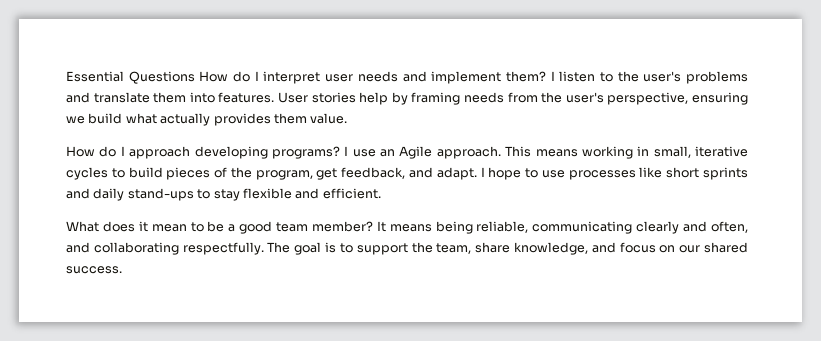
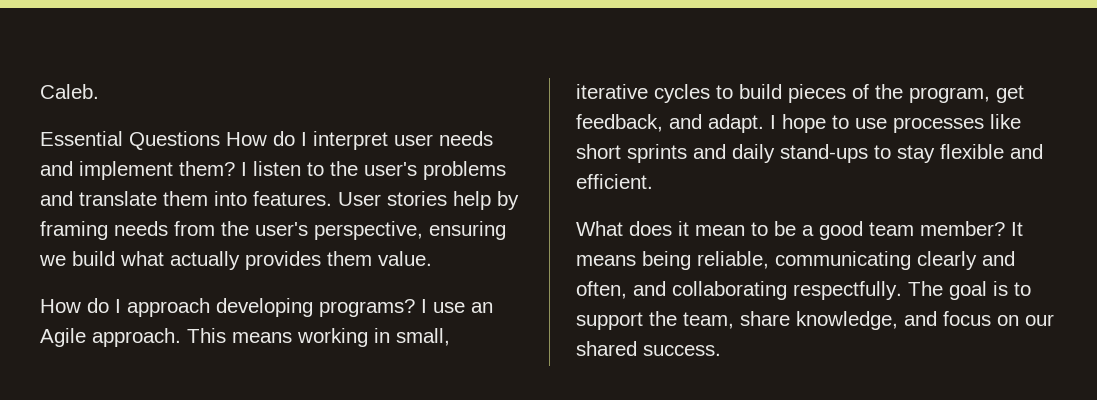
+ Caleb.

